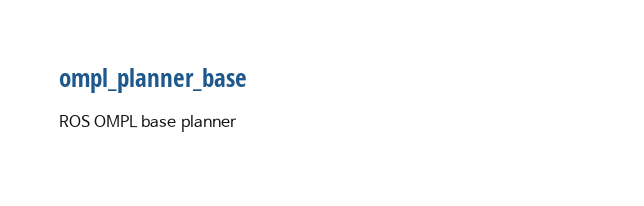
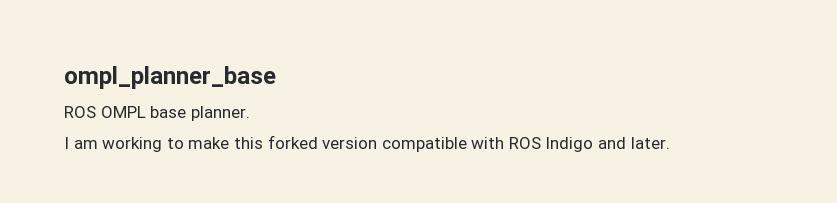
- ROS OMPL base planner
+ ROS OMPL base planner.
+ I am working to make this forked version compatible with ROS Indigo and later.

